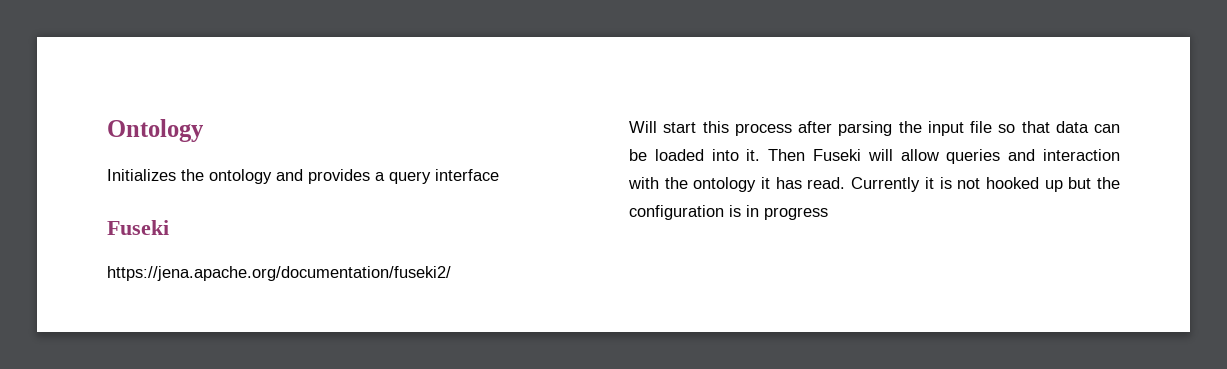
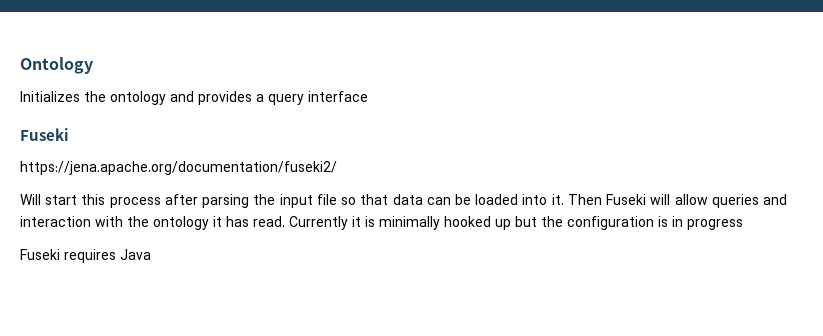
- Currently it is not hooked up but the configuration is in progress
+ Currently it is minimally hooked up but the configuration is in progress
+ Fuseki requires Java

